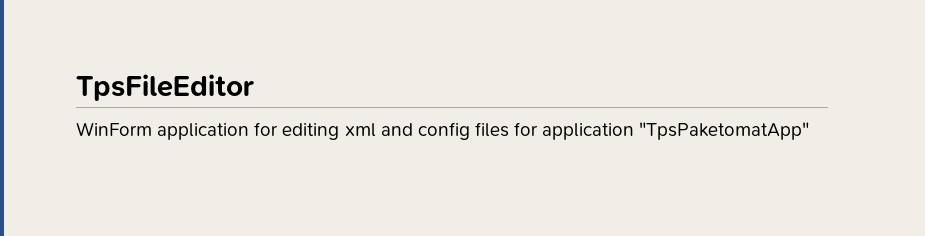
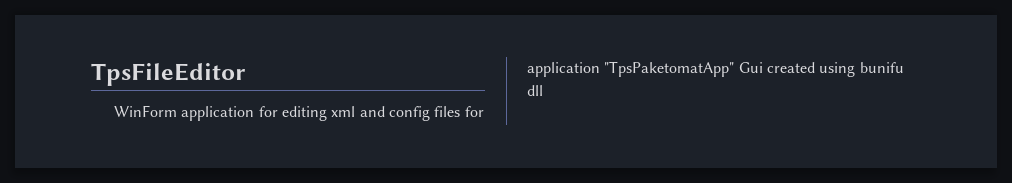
- WinForm application for editing xml and config files for application "TpsPaketomatApp"
+ WinForm application for editing xml and config files for application "TpsPaketomatApp" Gui created using bunifu dll

